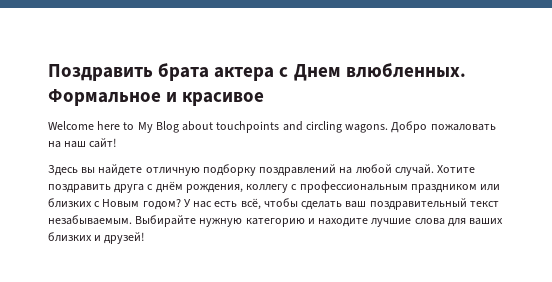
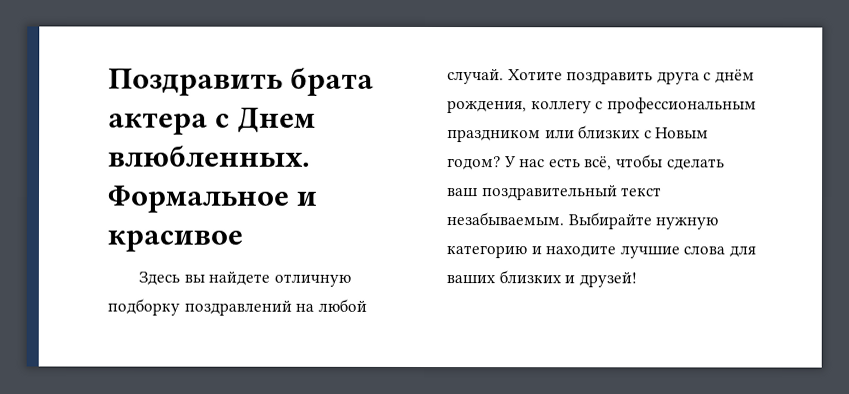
- Welcome here to My Blog about touchpoints and circling wagons. Добро пожаловать на наш сайт!

